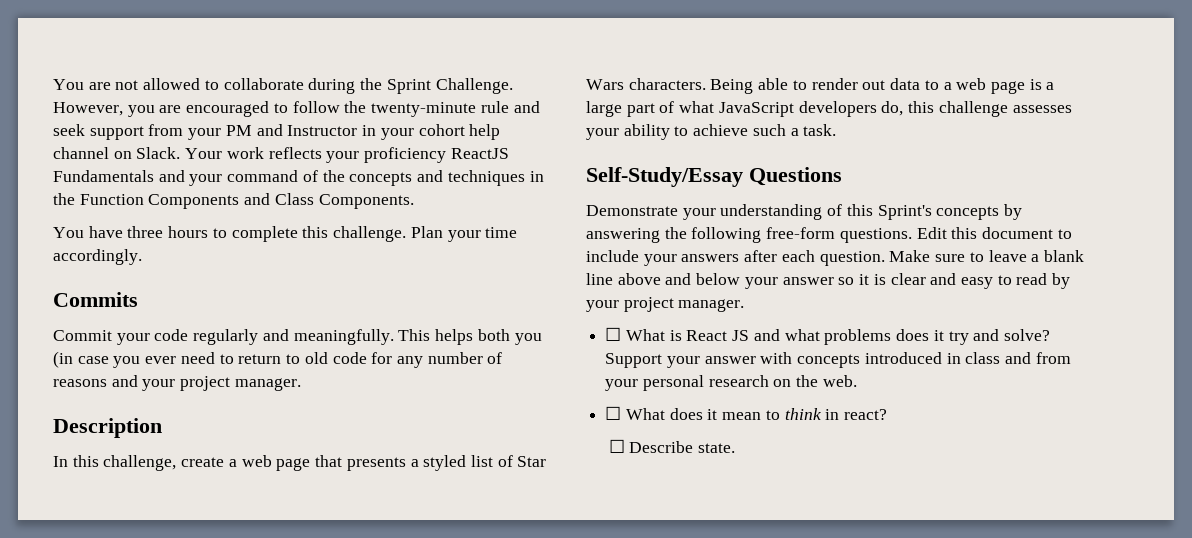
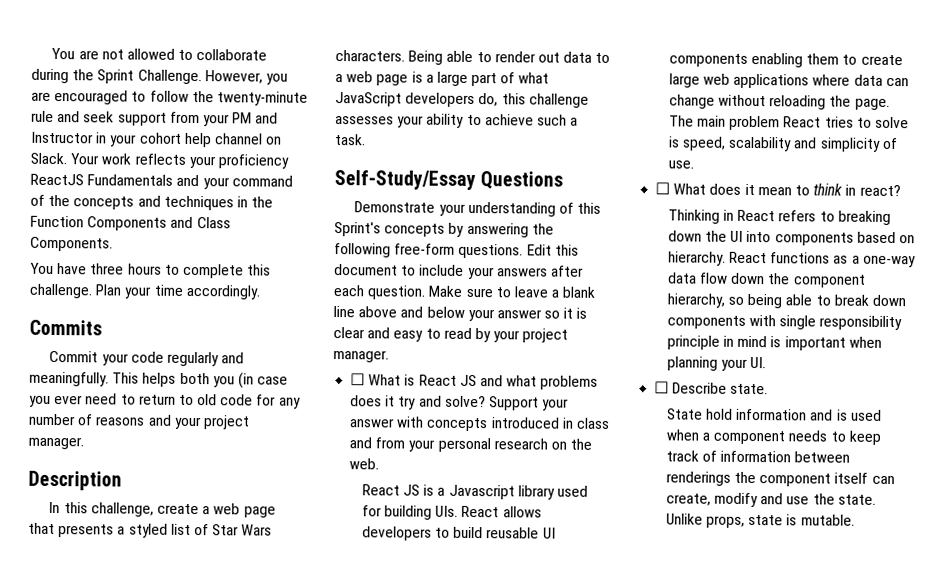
+ React JS is a Javascript library used for building UIs. React allows developers to build reusable UI components enabling them to create large web applications where data can change without reloading the page. The main problem React tries to solve is speed, scalability and simplicity of use.
+ Thinking in React refers to breaking down the UI into components based on hierarchy. React functions as a one-way data flow down the component hierarchy, so being able to break down components with single responsibility principle in mind is important when planning your UI.
  ☐ Describe state.
+ State hold information and is used when a component needs to keep track of information between renderings the component itself can create, modify and use the state. Unlike props, state is mutable.

